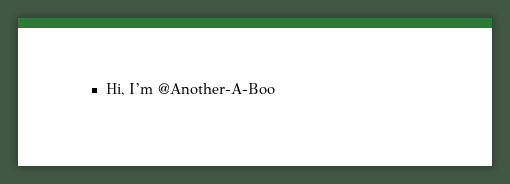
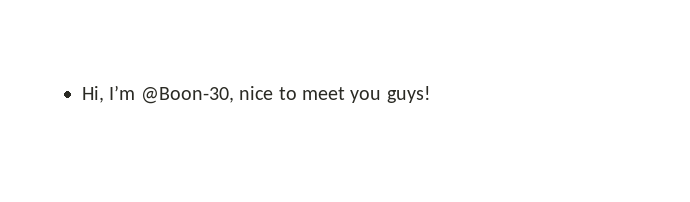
- Hi, I’m @Another-A-Boo
+ Hi, I’m @Boon-30, nice to meet you guys!

